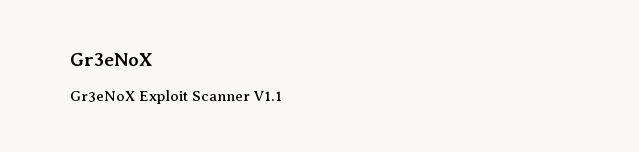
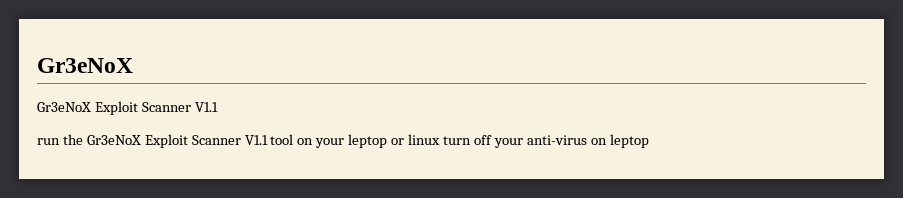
+ run the Gr3eNoX Exploit Scanner V1.1 tool on your leptop or linux turn off your anti-virus on leptop

